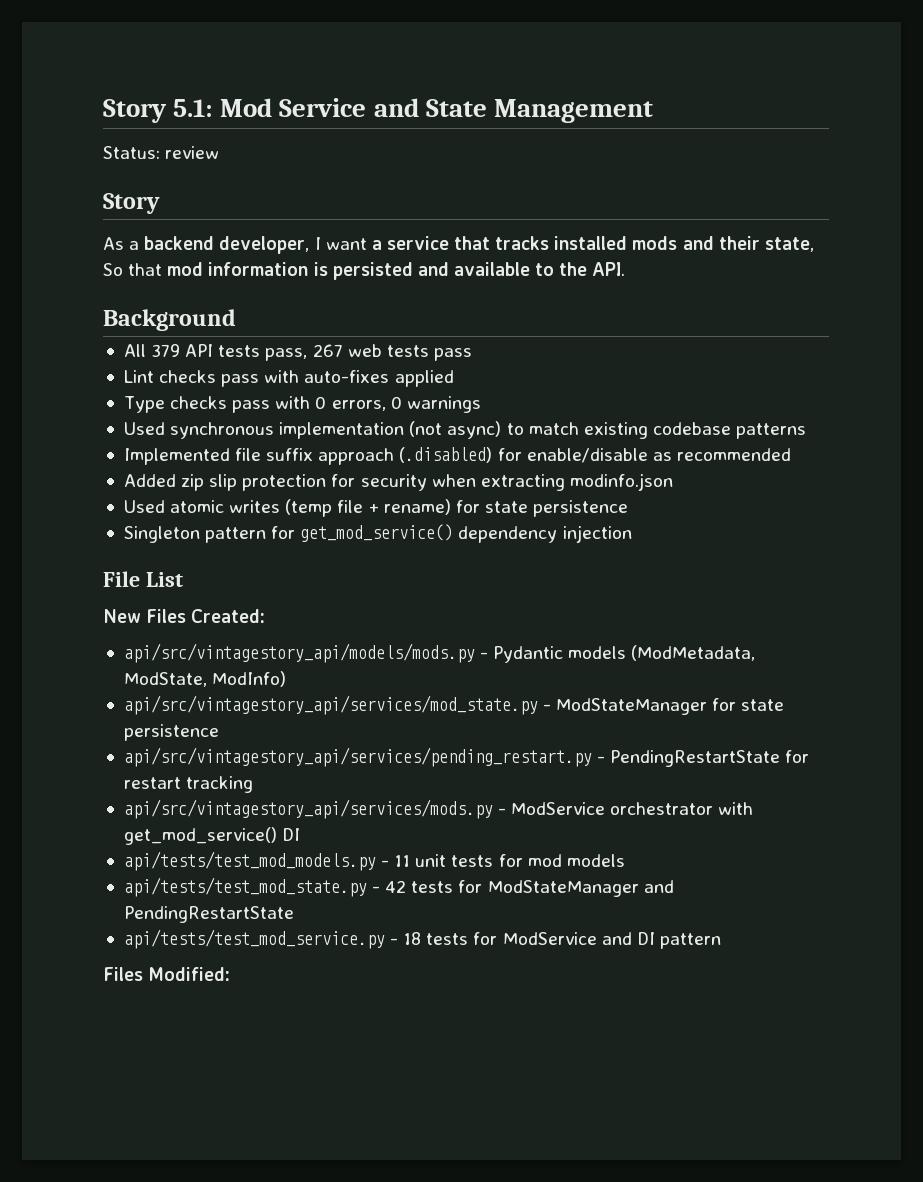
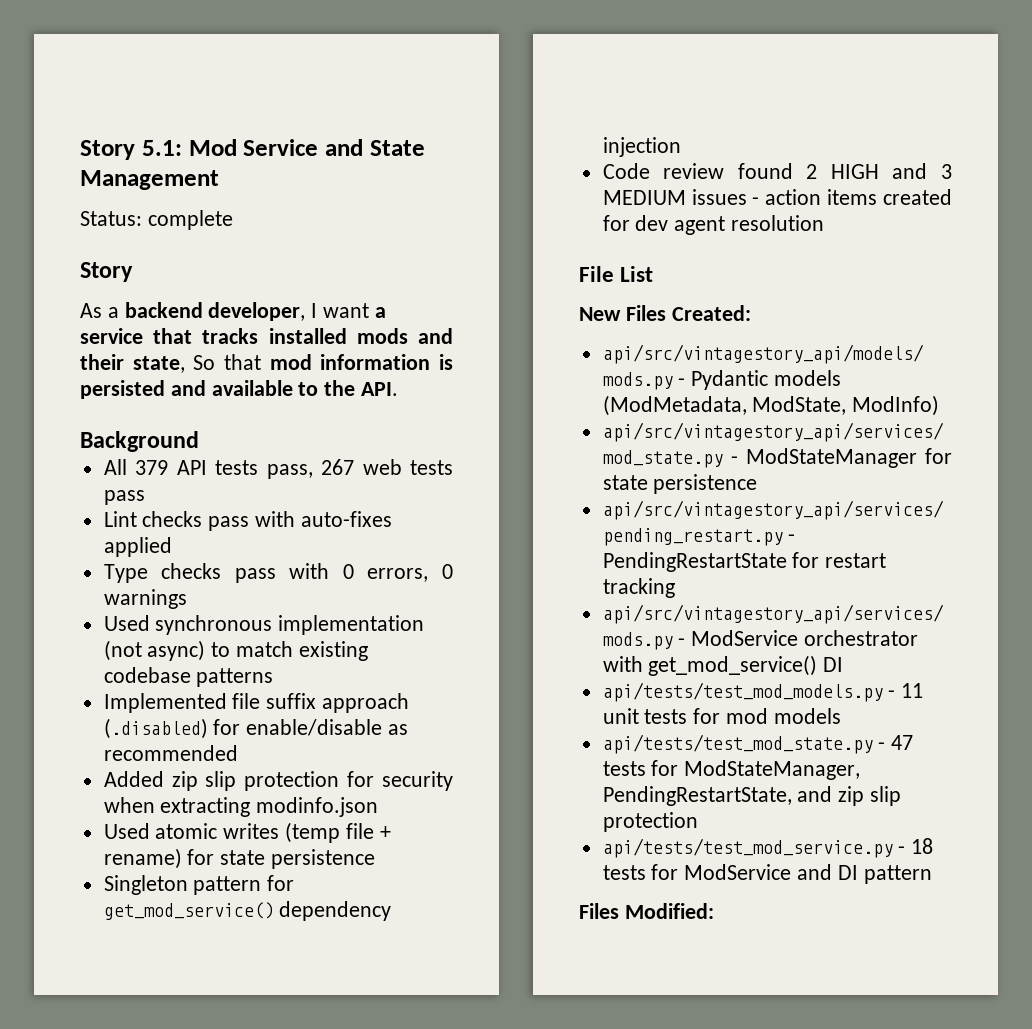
- Status: review
+ Status: complete
+ Code review found 2 HIGH and 3 MEDIUM issues - action items created for dev agent resolution
- api/tests/test_mod_state.py - 42 tests for ModStateManager and PendingRestartState
+ api/tests/test_mod_state.py - 47 tests for ModStateManager, PendingRestartState, and zip slip protection

